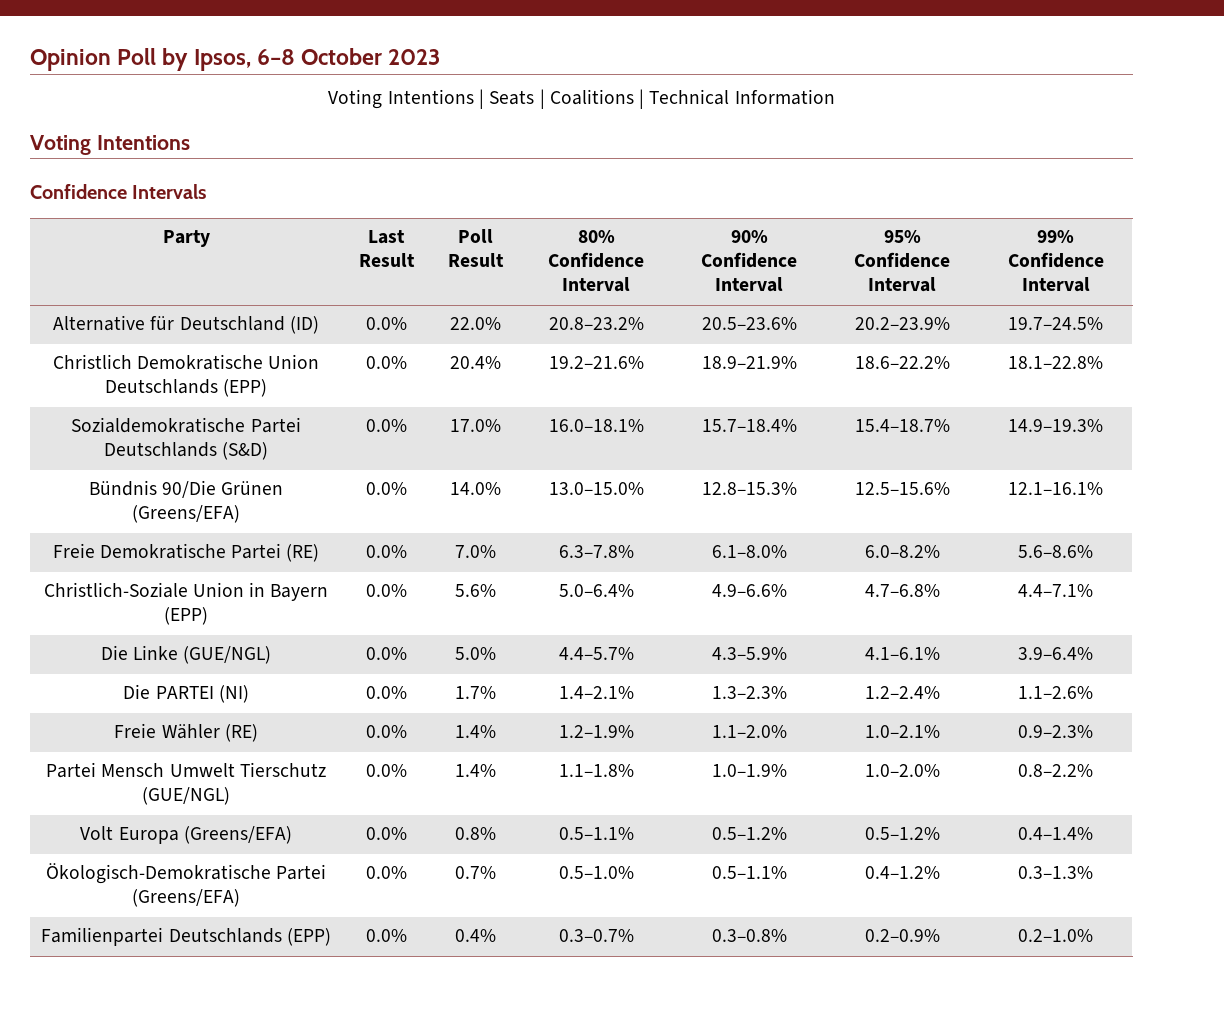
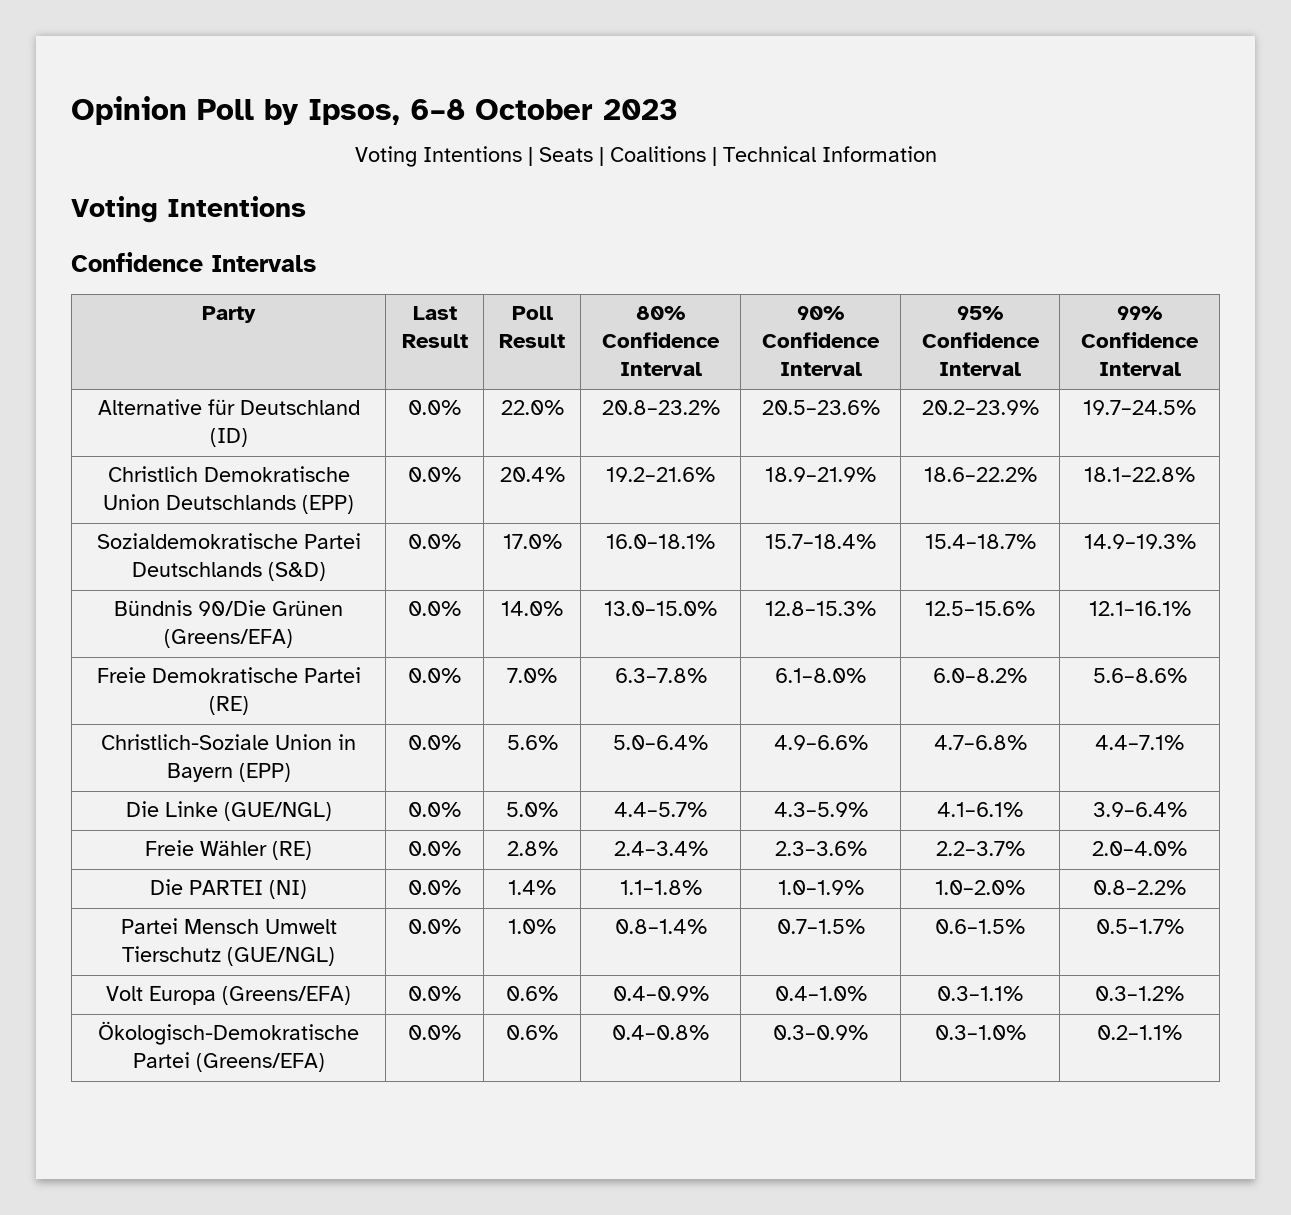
- Die PARTEI (NI) | 0.0% | 1.7% | 1.4–2.1% | 1.3–2.3% | 1.2–2.4% | 1.1–2.6%
- Freie Wähler (RE) | 0.0% | 1.4% | 1.2–1.9% | 1.1–2.0% | 1.0–2.1% | 0.9–2.3%
- Partei Mensch Umwelt Tierschutz (GUE/NGL) | 0.0% | 1.4% | 1.1–1.8% | 1.0–1.9% | 1.0–2.0% | 0.8–2.2%
+ Freie Wähler (RE) | 0.0% | 2.8% | 2.4–3.4% | 2.3–3.6% | 2.2–3.7% | 2.0–4.0%
+ Die PARTEI (NI) | 0.0% | 1.4% | 1.1–1.8% | 1.0–1.9% | 1.0–2.0% | 0.8–2.2%
+ Partei Mensch Umwelt Tierschutz (GUE/NGL) | 0.0% | 1.0% | 0.8–1.4% | 0.7–1.5% | 0.6–1.5% | 0.5–1.7%
- Volt Europa (Greens/EFA) | 0.0% | 0.8% | 0.5–1.1% | 0.5–1.2% | 0.5–1.2% | 0.4–1.4%
+ Volt Europa (Greens/EFA) | 0.0% | 0.6% | 0.4–0.9% | 0.4–1.0% | 0.3–1.1% | 0.3–1.2%
- Ökologisch-Demokratische Partei (Greens/EFA) | 0.0% | 0.7% | 0.5–1.0% | 0.5–1.1% | 0.4–1.2% | 0.3–1.3%
- Familienpartei Deutschlands (EPP) | 0.0% | 0.4% | 0.3–0.7% | 0.3–0.8% | 0.2–0.9% | 0.2–1.0%
+ Ökologisch-Demokratische Partei (Greens/EFA) | 0.0% | 0.6% | 0.4–0.8% | 0.3–0.9% | 0.3–1.0% | 0.2–1.1%

